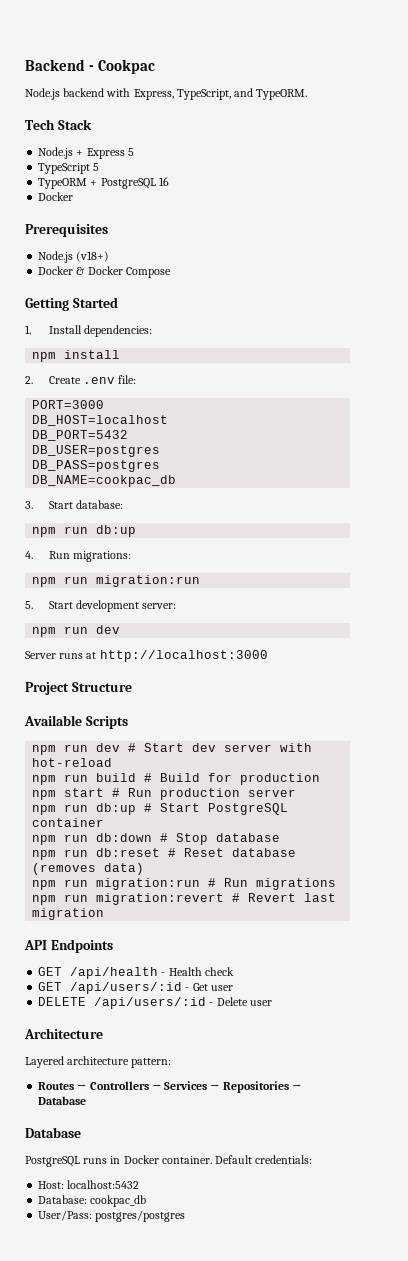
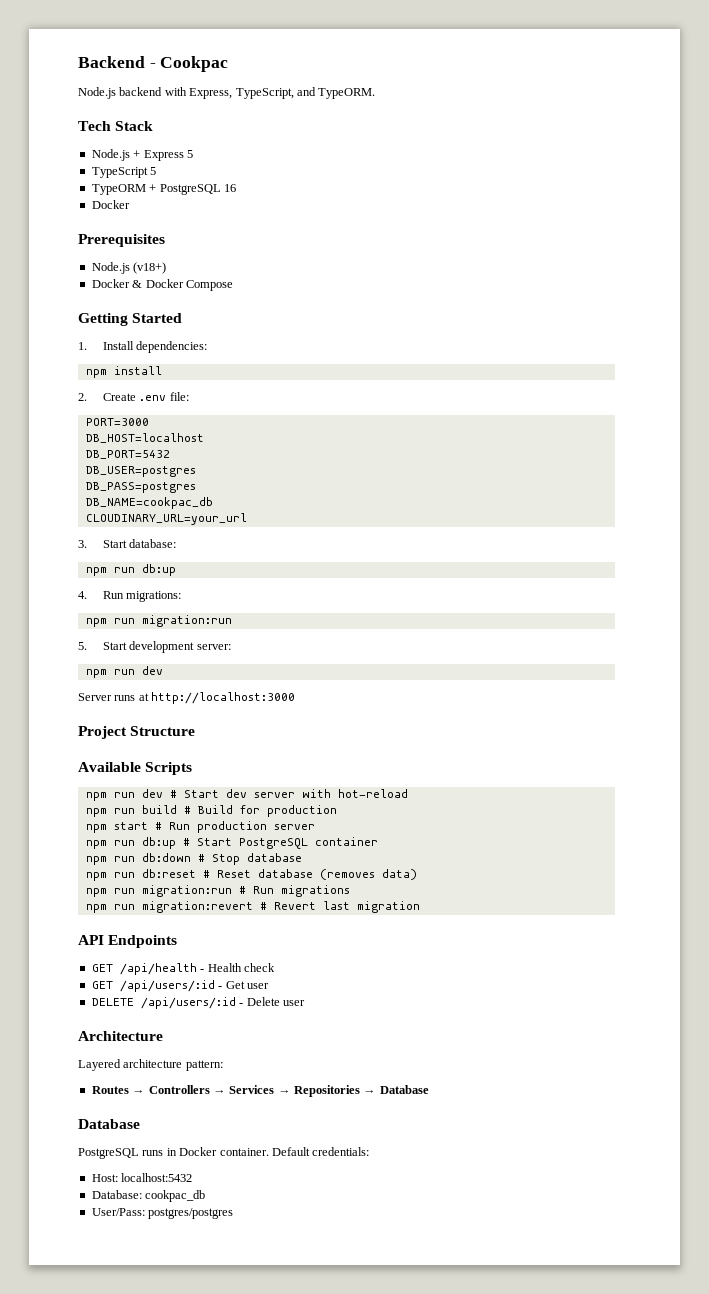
+ CLOUDINARY_URL=your_url

